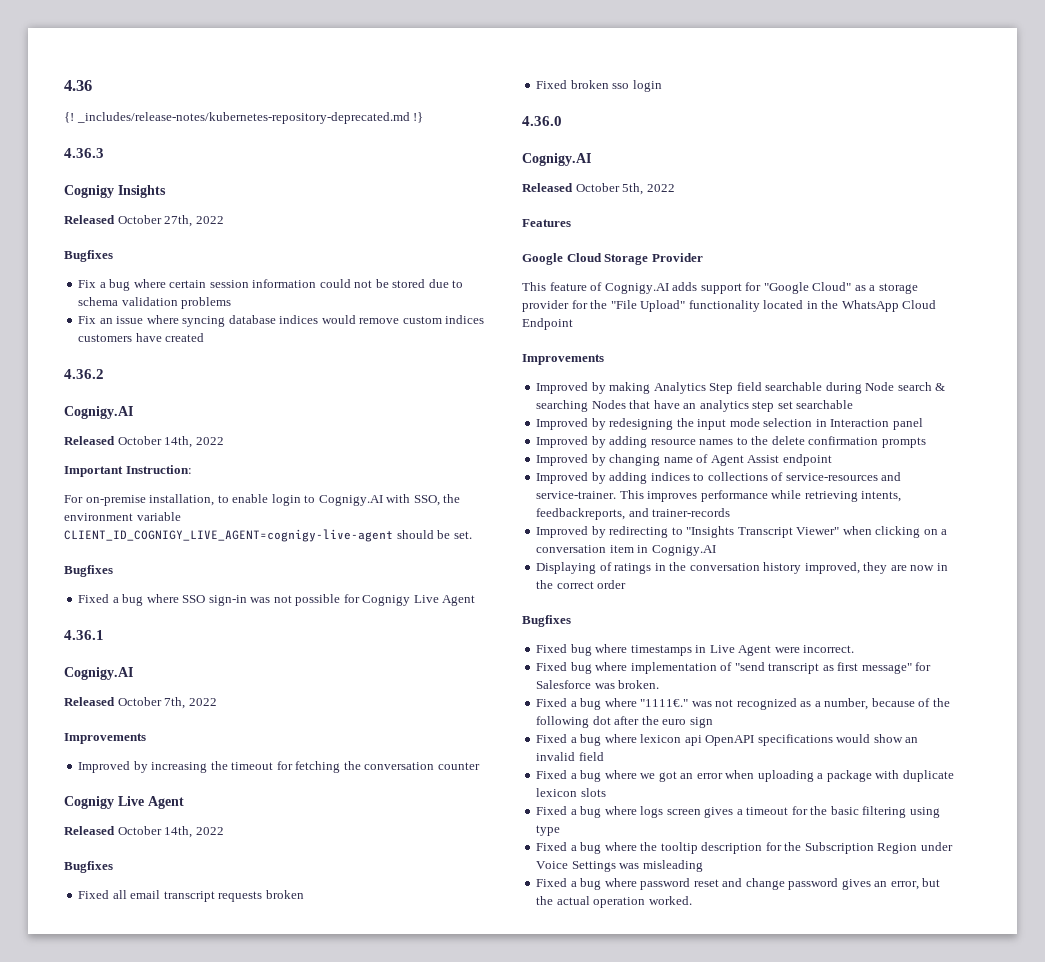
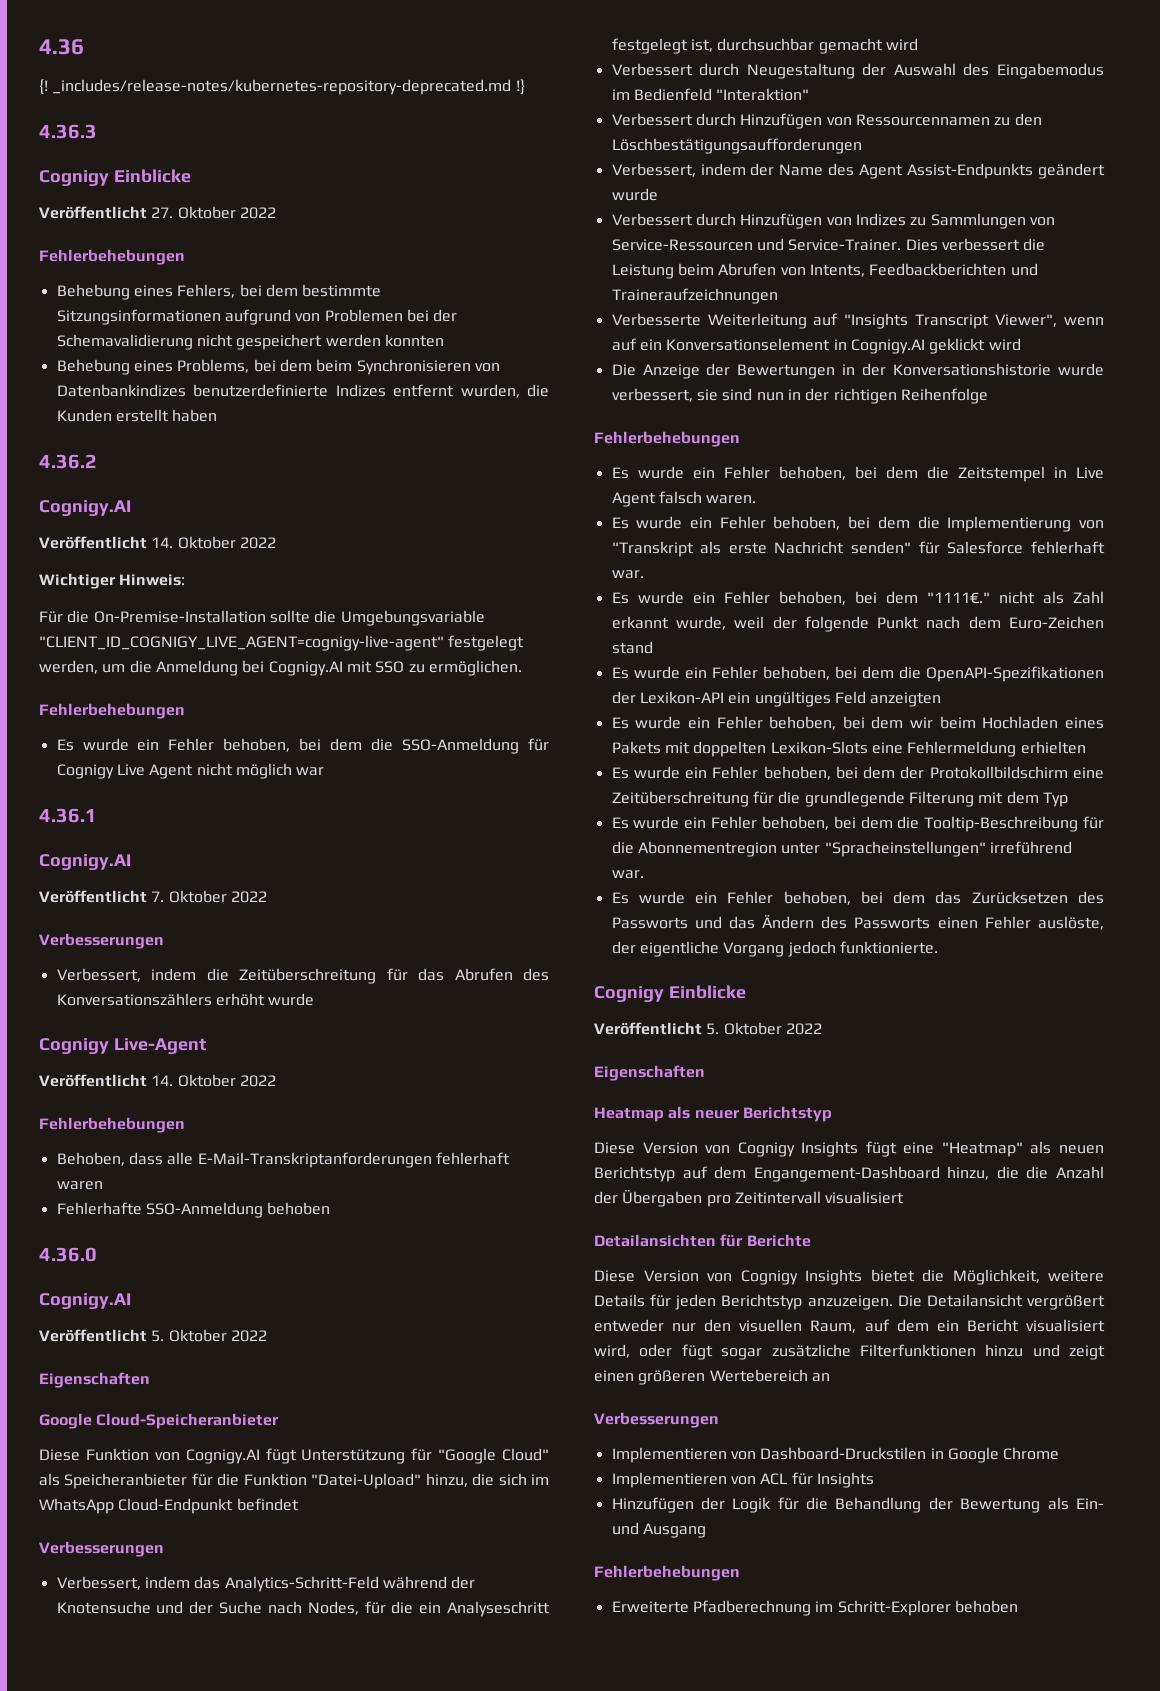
  4.36.3
- Cognigy Insights
- Released October 27th, 2022
- Bugfixes
- Fix a bug where certain session information could not be stored due to schema validation problems
- Fix an issue where syncing database indices would remove custom indices customers have created
+ Cognigy Einblicke
+ Veröffentlicht 27. Oktober 2022
+ Fehlerbehebungen
+ Behebung eines Fehlers, bei dem bestimmte Sitzungsinformationen aufgrund von Problemen bei der Schemavalidierung nicht gespeichert werden konnten
+ Behebung eines Problems, bei dem beim Synchronisieren von Datenbankindizes benutzerdefinierte Indizes entfernt wurden, die Kunden erstellt haben
  4.36.2
  Cognigy.AI
- Released October 14th, 2022
- Important Instruction:
- For on-premise installation, to enable login to Cognigy.AI with SSO, the environment variable CLIENT_ID_COGNIGY_LIVE_AGENT=cognigy-live-agent should be set.
- Bugfixes
- Fixed a bug where SSO sign-in was not possible for Cognigy Live Agent
+ Veröffentlicht 14. Oktober 2022
+ Wichtiger Hinweis:
+ Für die On-Premise-Installation sollte die Umgebungsvariable "CLIENT_ID_COGNIGY_LIVE_AGENT=cognigy-live-agent" festgelegt werden, um die Anmeldung bei Cognigy.AI mit SSO zu ermöglichen.
+ Fehlerbehebungen
+ Es wurde ein Fehler behoben, bei dem die SSO-Anmeldung für Cognigy Live Agent nicht möglich war
- Released October 7th, 2022
- Improvements
- Improved by increasing the timeout for fetching the conversation counter
- Cognigy Live Agent
- Released October 14th, 2022
- Bugfixes
- Fixed all email transcript requests broken
- Fixed broken sso login
+ Veröffentlicht 7. Oktober 2022
+ Verbesserungen
+ Verbessert, indem die Zeitüberschreitung für das Abrufen des Konversationszählers erhöht wurde
+ Cognigy Live-Agent
+ Veröffentlicht 14. Oktober 2022
+ Fehlerbehebungen
+ Behoben, dass alle E-Mail-Transkriptanforderungen fehlerhaft waren
+ Fehlerhafte SSO-Anmeldung behoben
  4.36.0
  Cognigy.AI
- Released October 5th, 2022
- Features
- Google Cloud Storage Provider
- This feature of Cognigy.AI adds support for "Google Cloud" as a storage provider for the "File Upload" functionality located in the WhatsApp Cloud Endpoint
- Improvements
- Improved by making Analytics Step field searchable during Node search & searching Nodes that have an analytics step set searchable
- Improved by redesigning the input mode selection in Interaction panel
- Improved by adding resource names to the delete confirmation prompts
- Improved by changing name of Agent Assist endpoint
- Improved by adding indices to collections of service-resources and service-trainer. This improves performance while retrieving intents, feedbackreports, and trainer-records
- Improved by redirecting to "Insights Transcript Viewer" when clicking on a conversation item in Cognigy.AI
- Displaying of ratings in the conversation history improved, they are now in the correct order
- Bugfixes
- Fixed bug where timestamps in Live Agent were incorrect.
- Fixed bug where implementation of "send transcript as first message" for Salesforce was broken.
- Fixed a bug where "1111€." was not recognized as a number, because of the following dot after the euro sign
- Fixed a bug where lexicon api OpenAPI specifications would show an invalid field
- Fixed a bug where we got an error when uploading a package with duplicate lexicon slots
- Fixed a bug where logs screen gives a timeout for the basic filtering using type
- Fixed a bug where the tooltip description for the Subscription Region under Voice Settings was misleading
- Fixed a bug where password reset and change password gives an error, but the actual operation worked.
+ Veröffentlicht 5. Oktober 2022
+ Eigenschaften
+ Google Cloud-Speicheranbieter
+ Diese Funktion von Cognigy.AI fügt Unterstützung für "Google Cloud" als Speicheranbieter für die Funktion "Datei-Upload" hinzu, die sich im WhatsApp Cloud-Endpunkt befindet
+ Verbesserungen
+ Verbessert, indem das Analytics-Schritt-Feld während der Knotensuche und der Suche nach Nodes, für die ein Analyseschritt festgelegt ist, durchsuchbar gemacht wird
+ Verbessert durch Neugestaltung der Auswahl des Eingabemodus im Bedienfeld "Interaktion"
+ Verbessert durch Hinzufügen von Ressourcennamen zu den Löschbestätigungsaufforderungen
+ Verbessert, indem der Name des Agent Assist-Endpunkts geändert wurde
+ Verbessert durch Hinzufügen von Indizes zu Sammlungen von Service-Ressourcen und Service-Trainer. Dies verbessert die Leistung beim Abrufen von Intents, Feedbackberichten und Traineraufzeichnungen
+ Verbesserte Weiterleitung auf "Insights Transcript Viewer", wenn auf ein Konversationselement in Cognigy.AI geklickt wird
+ Die Anzeige der Bewertungen in der Konversationshistorie wurde verbessert, sie sind nun in der richtigen Reihenfolge
+ Fehlerbehebungen
+ Es wurde ein Fehler behoben, bei dem die Zeitstempel in Live Agent falsch waren.
+ Es wurde ein Fehler behoben, bei dem die Implementierung von "Transkript als erste Nachricht senden" für Salesforce fehlerhaft war.
+ Es wurde ein Fehler behoben, bei dem "1111€." nicht als Zahl erkannt wurde, weil der folgende Punkt nach dem Euro-Zeichen stand
+ Es wurde ein Fehler behoben, bei dem die OpenAPI-Spezifikationen der Lexikon-API ein ungültiges Feld anzeigten
+ Es wurde ein Fehler behoben, bei dem wir beim Hochladen eines Pakets mit doppelten Lexikon-Slots eine Fehlermeldung erhielten
+ Es wurde ein Fehler behoben, bei dem der Protokollbildschirm eine Zeitüberschreitung für die grundlegende Filterung mit dem Typ
+ Es wurde ein Fehler behoben, bei dem die Tooltip-Beschreibung für die Abonnementregion unter "Spracheinstellungen" irreführend war.
+ Es wurde ein Fehler behoben, bei dem das Zurücksetzen des Passworts und das Ändern des Passworts einen Fehler auslöste, der eigentliche Vorgang jedoch funktionierte.
+ Cognigy Einblicke
+ Veröffentlicht 5. Oktober 2022
+ Eigenschaften
+ Heatmap als neuer Berichtstyp
+ Diese Version von Cognigy Insights fügt eine "Heatmap" als neuen Berichtstyp auf dem Engangement-Dashboard hinzu, die die Anzahl der Übergaben pro Zeitintervall visualisiert
+ Detailansichten für Berichte
+ Diese Version von Cognigy Insights bietet die Möglichkeit, weitere Details für jeden Berichtstyp anzuzeigen. Die Detailansicht vergrößert entweder nur den visuellen Raum, auf dem ein Bericht visualisiert wird, oder fügt sogar zusätzliche Filterfunktionen hinzu und zeigt einen größeren Wertebereich an
+ Verbesserungen
+ Implementieren von Dashboard-Druckstilen in Google Chrome
+ Implementieren von ACL für Insights
+ Hinzufügen der Logik für die Behandlung der Bewertung als Ein- und Ausgang
+ Fehlerbehebungen
+ Erweiterte Pfadberechnung im Schritt-Explorer behoben

